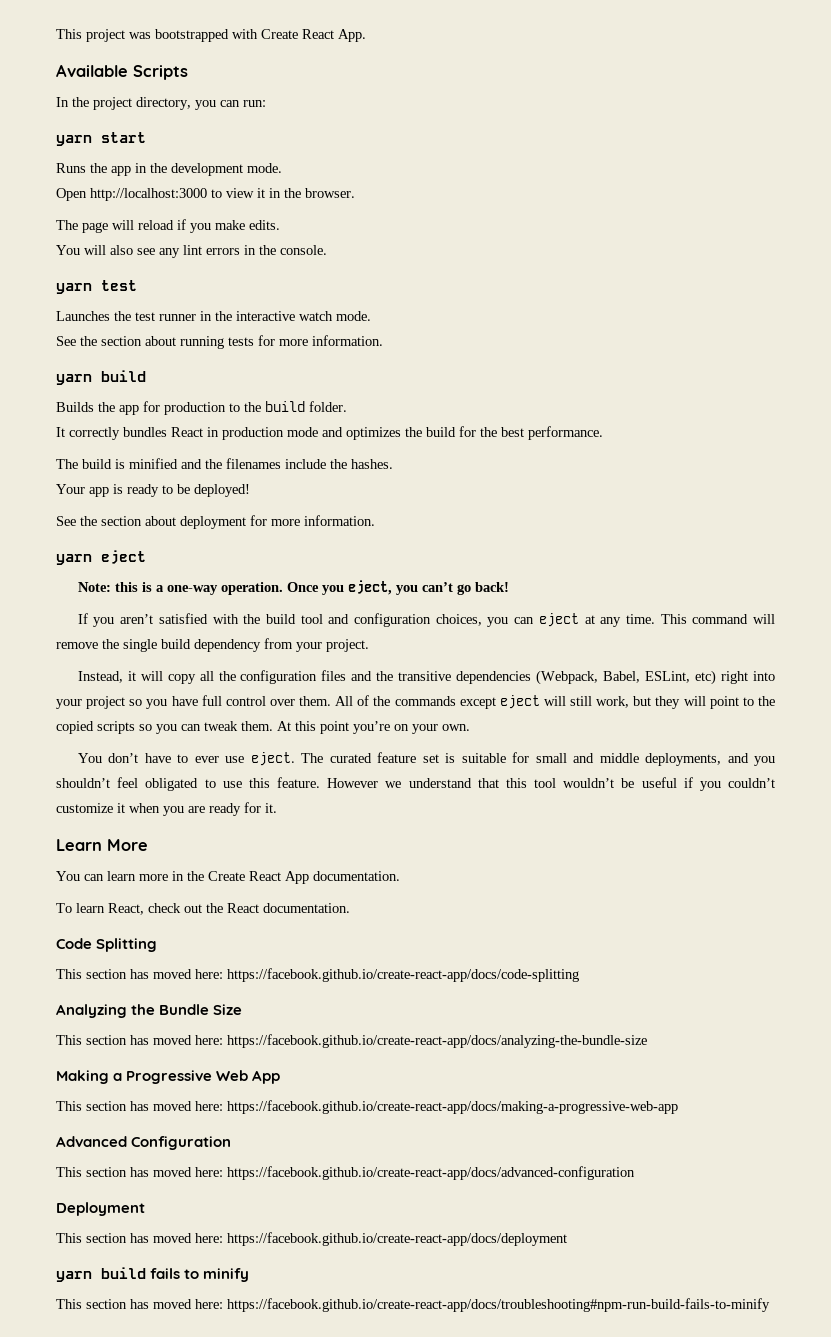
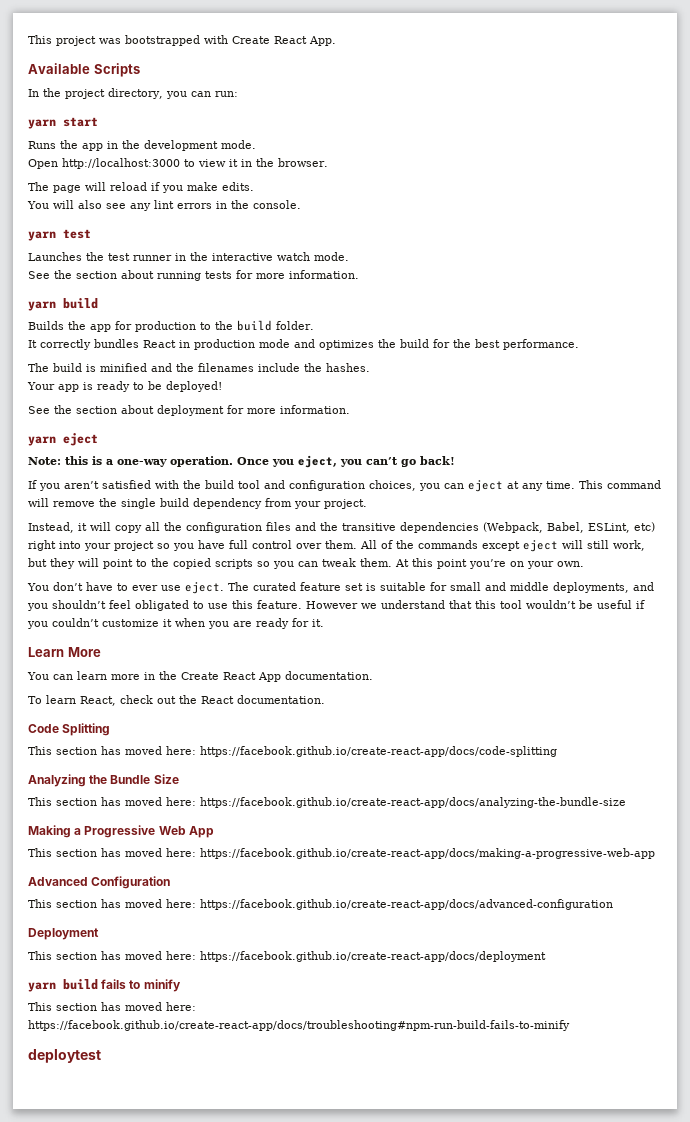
+ deploytest

